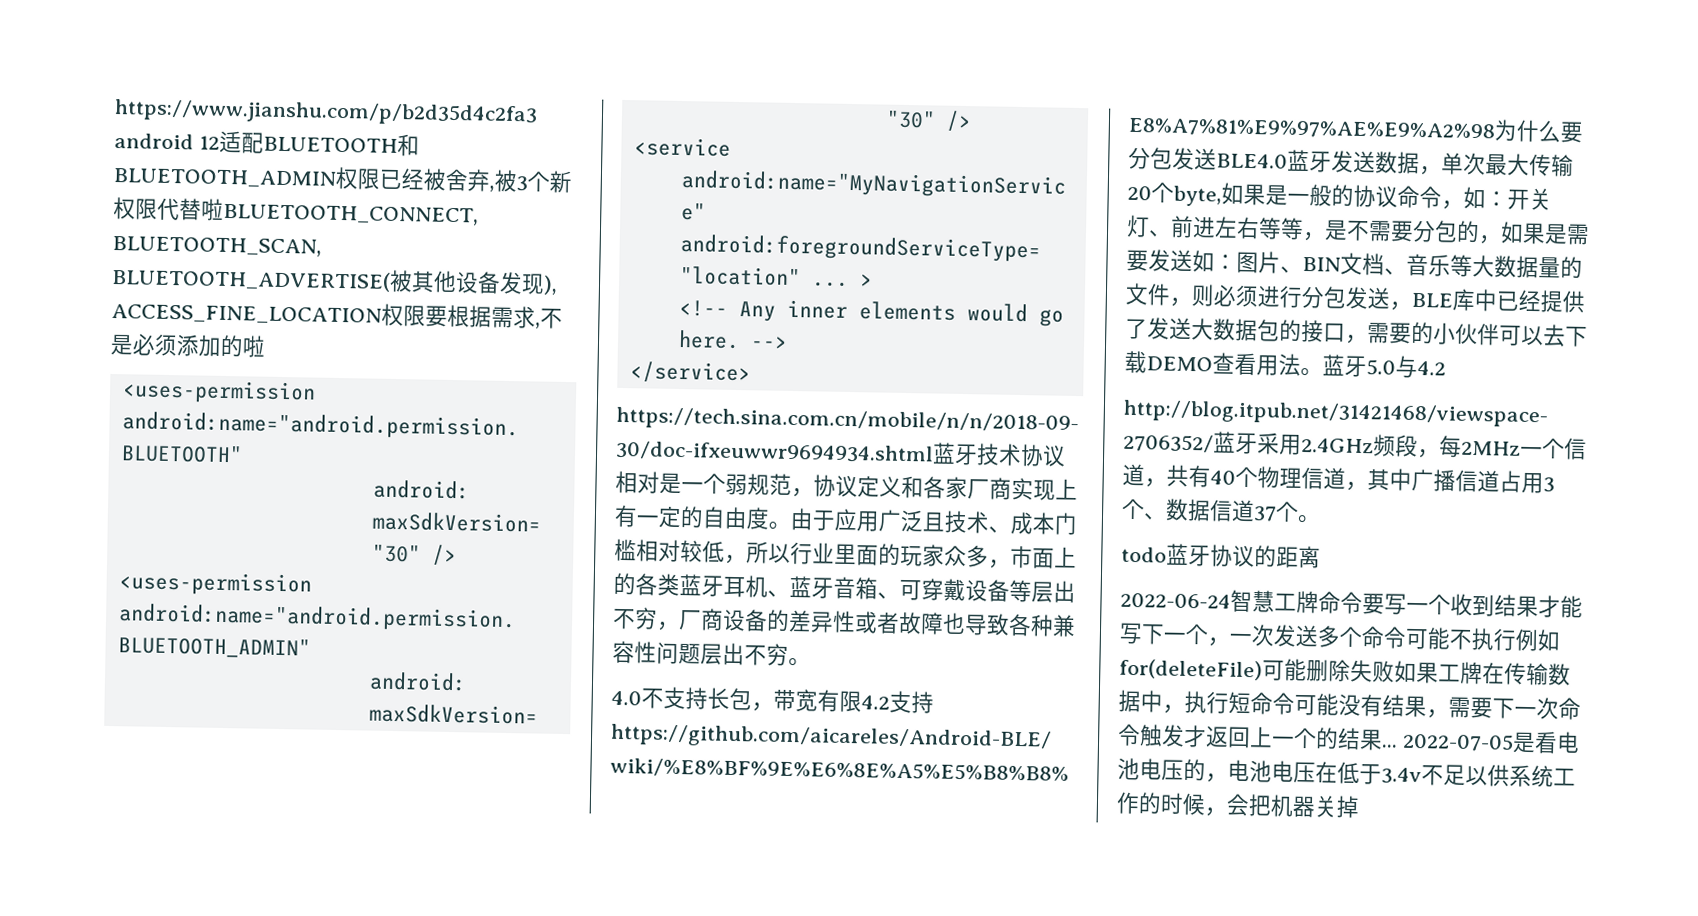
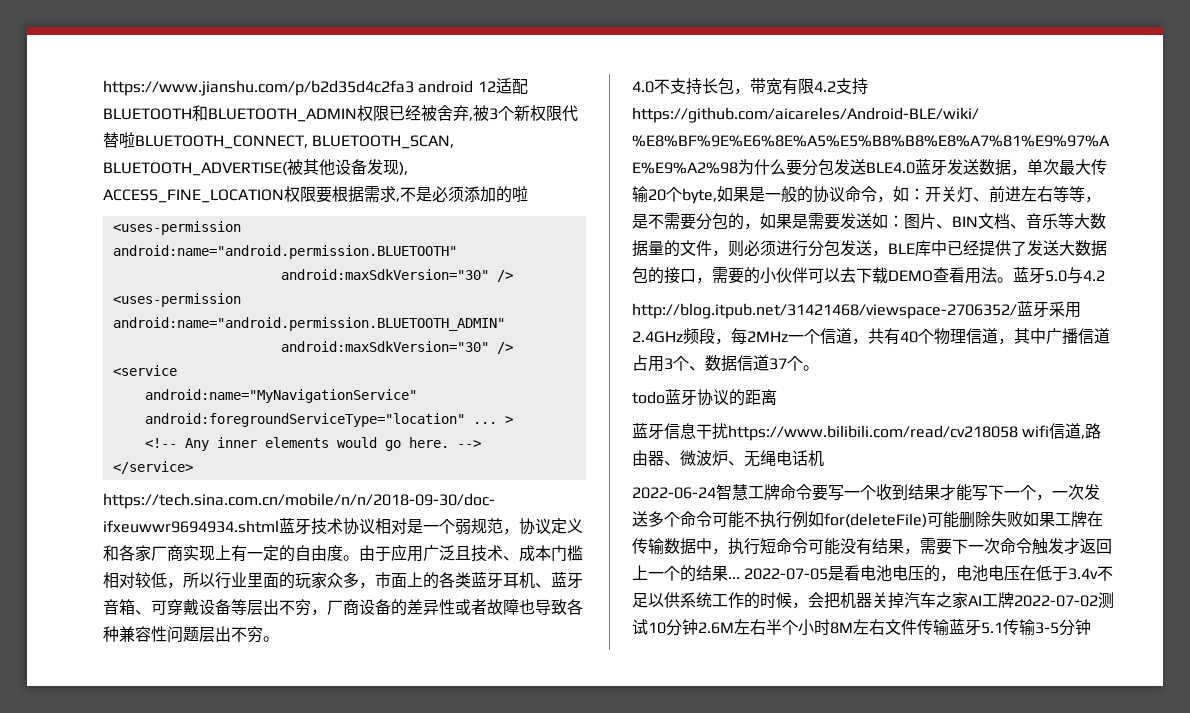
+ 蓝牙信息干扰https://www.bilibili.com/read/cv218058 wifi信道,路由器、微波炉、无绳电话机
- 2022-07-05是看电池电压的，电池电压在低于3.4v不足以供系统工作的时候，会把机器关掉
+ 2022-07-05是看电池电压的，电池电压在低于3.4v不足以供系统工作的时候，会把机器关掉汽车之家AI工牌2022-07-02测试10分钟2.6M左右半个小时8M左右文件传输蓝牙5.1传输3-5分钟

